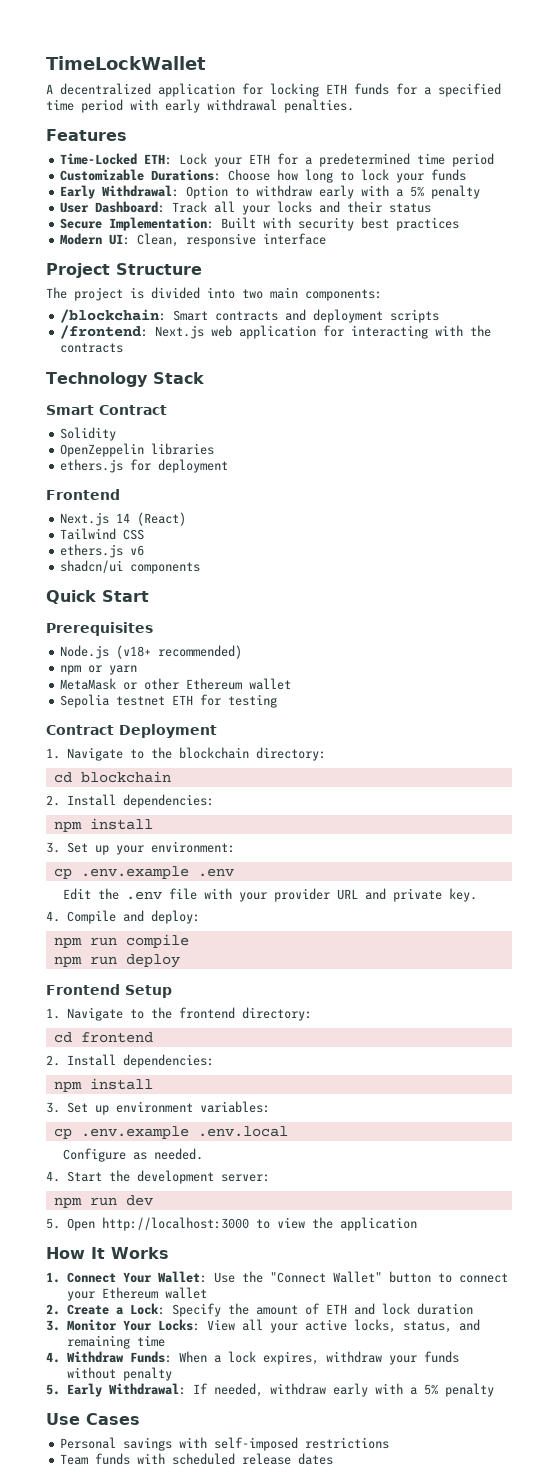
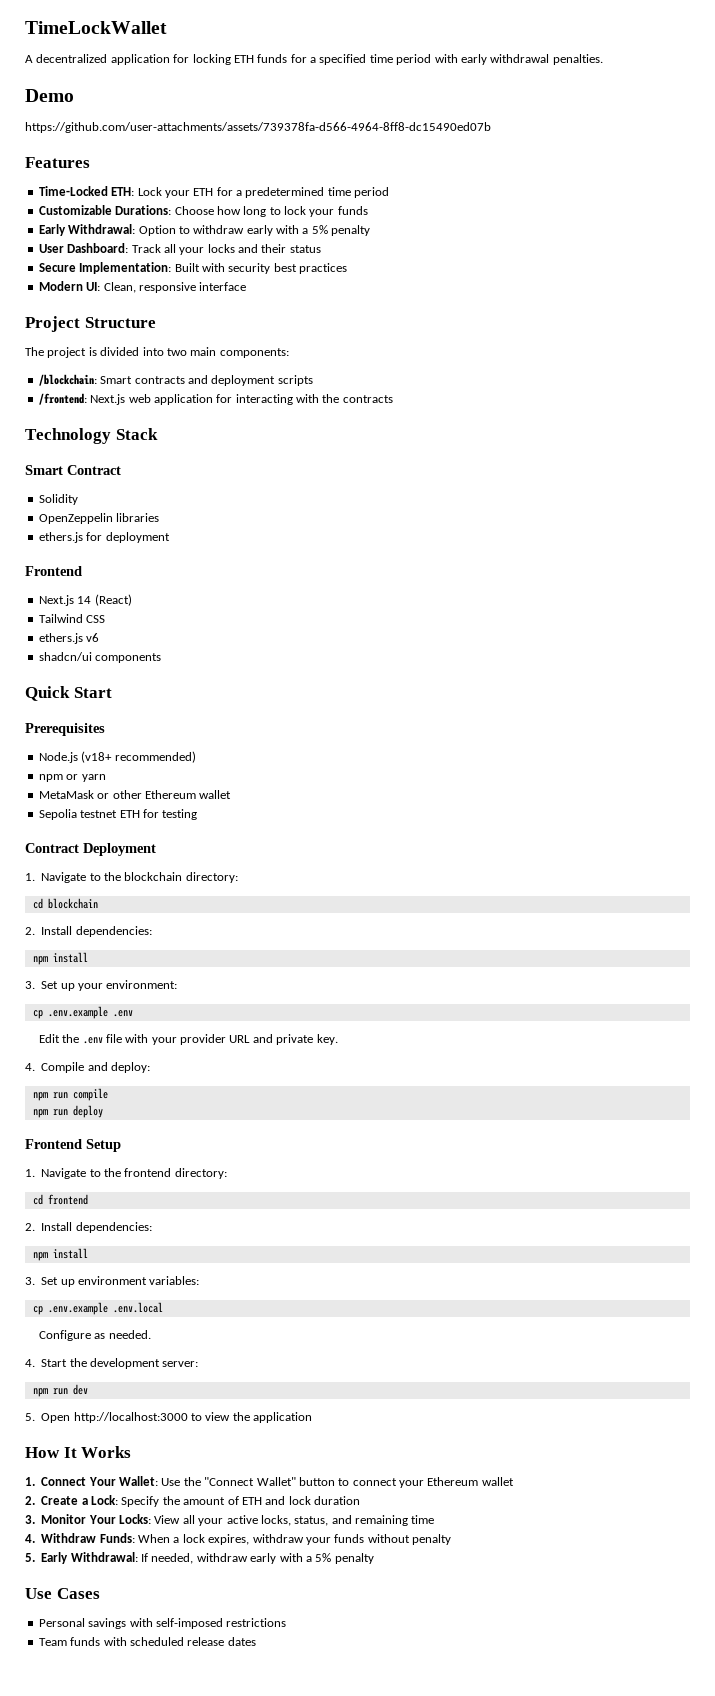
+ Demo
+ https://github.com/user-attachments/assets/739378fa-d566-4964-8ff8-dc15490ed07b

